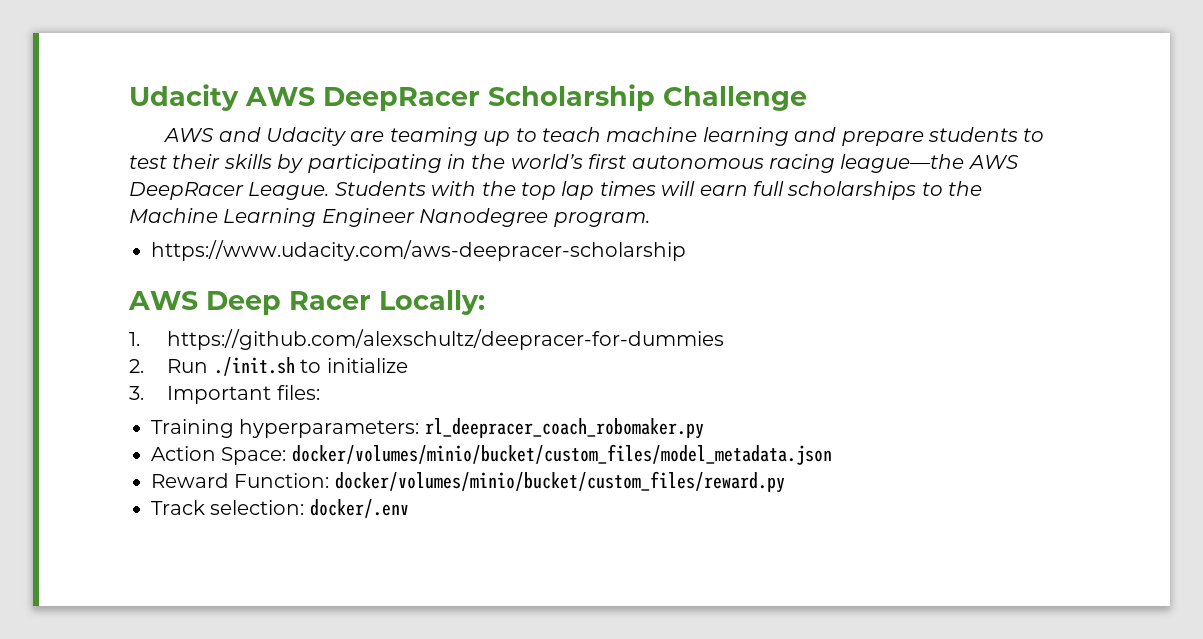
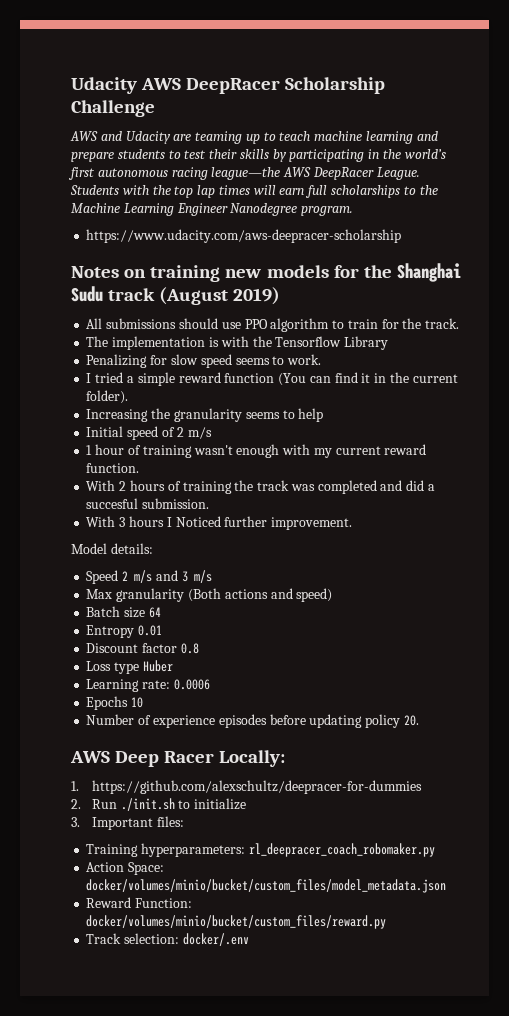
+ Notes on training new models for the Shanghai Sudu track (August 2019)
+ All submissions should use PPO algorithm to train for the track.
+ The implementation is with the Tensorflow Library
+ Penalizing for slow speed seems to work.
+ I tried a simple reward function (You can find it in the current folder).
+ Increasing the granularity seems to help
+ Initial speed of 2 m/s
+ 1 hour of training wasn't enough with my current reward function.
+ With 2 hours of training the track was completed and did a succesful submission.
+ With 3 hours I Noticed further improvement.
+ Model details:
+ Speed 2 m/s and 3 m/s
+ Max granularity (Both actions and speed)
+ Batch size 64
+ Entropy 0.01
+ Discount factor 0.8
+ Loss type Huber
+ Learning rate: 0.0006
+ Epochs 10
+ Number of experience episodes before updating policy 20.

